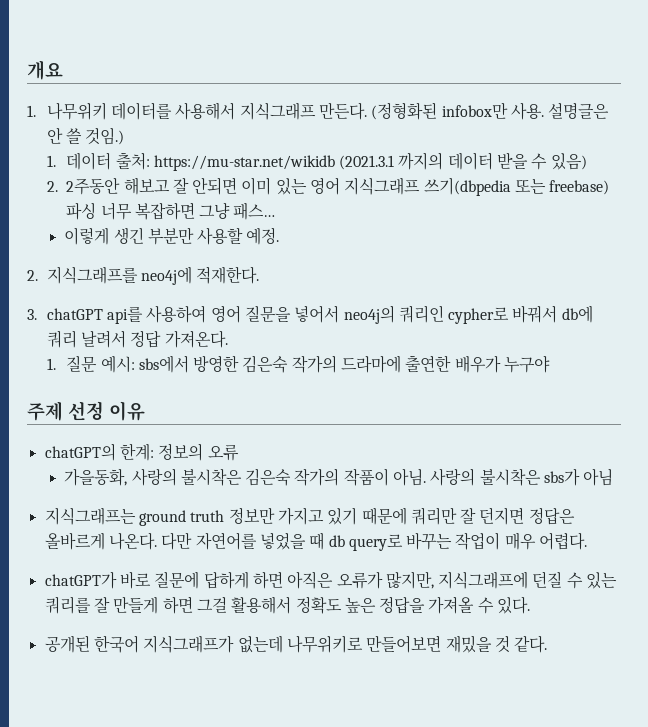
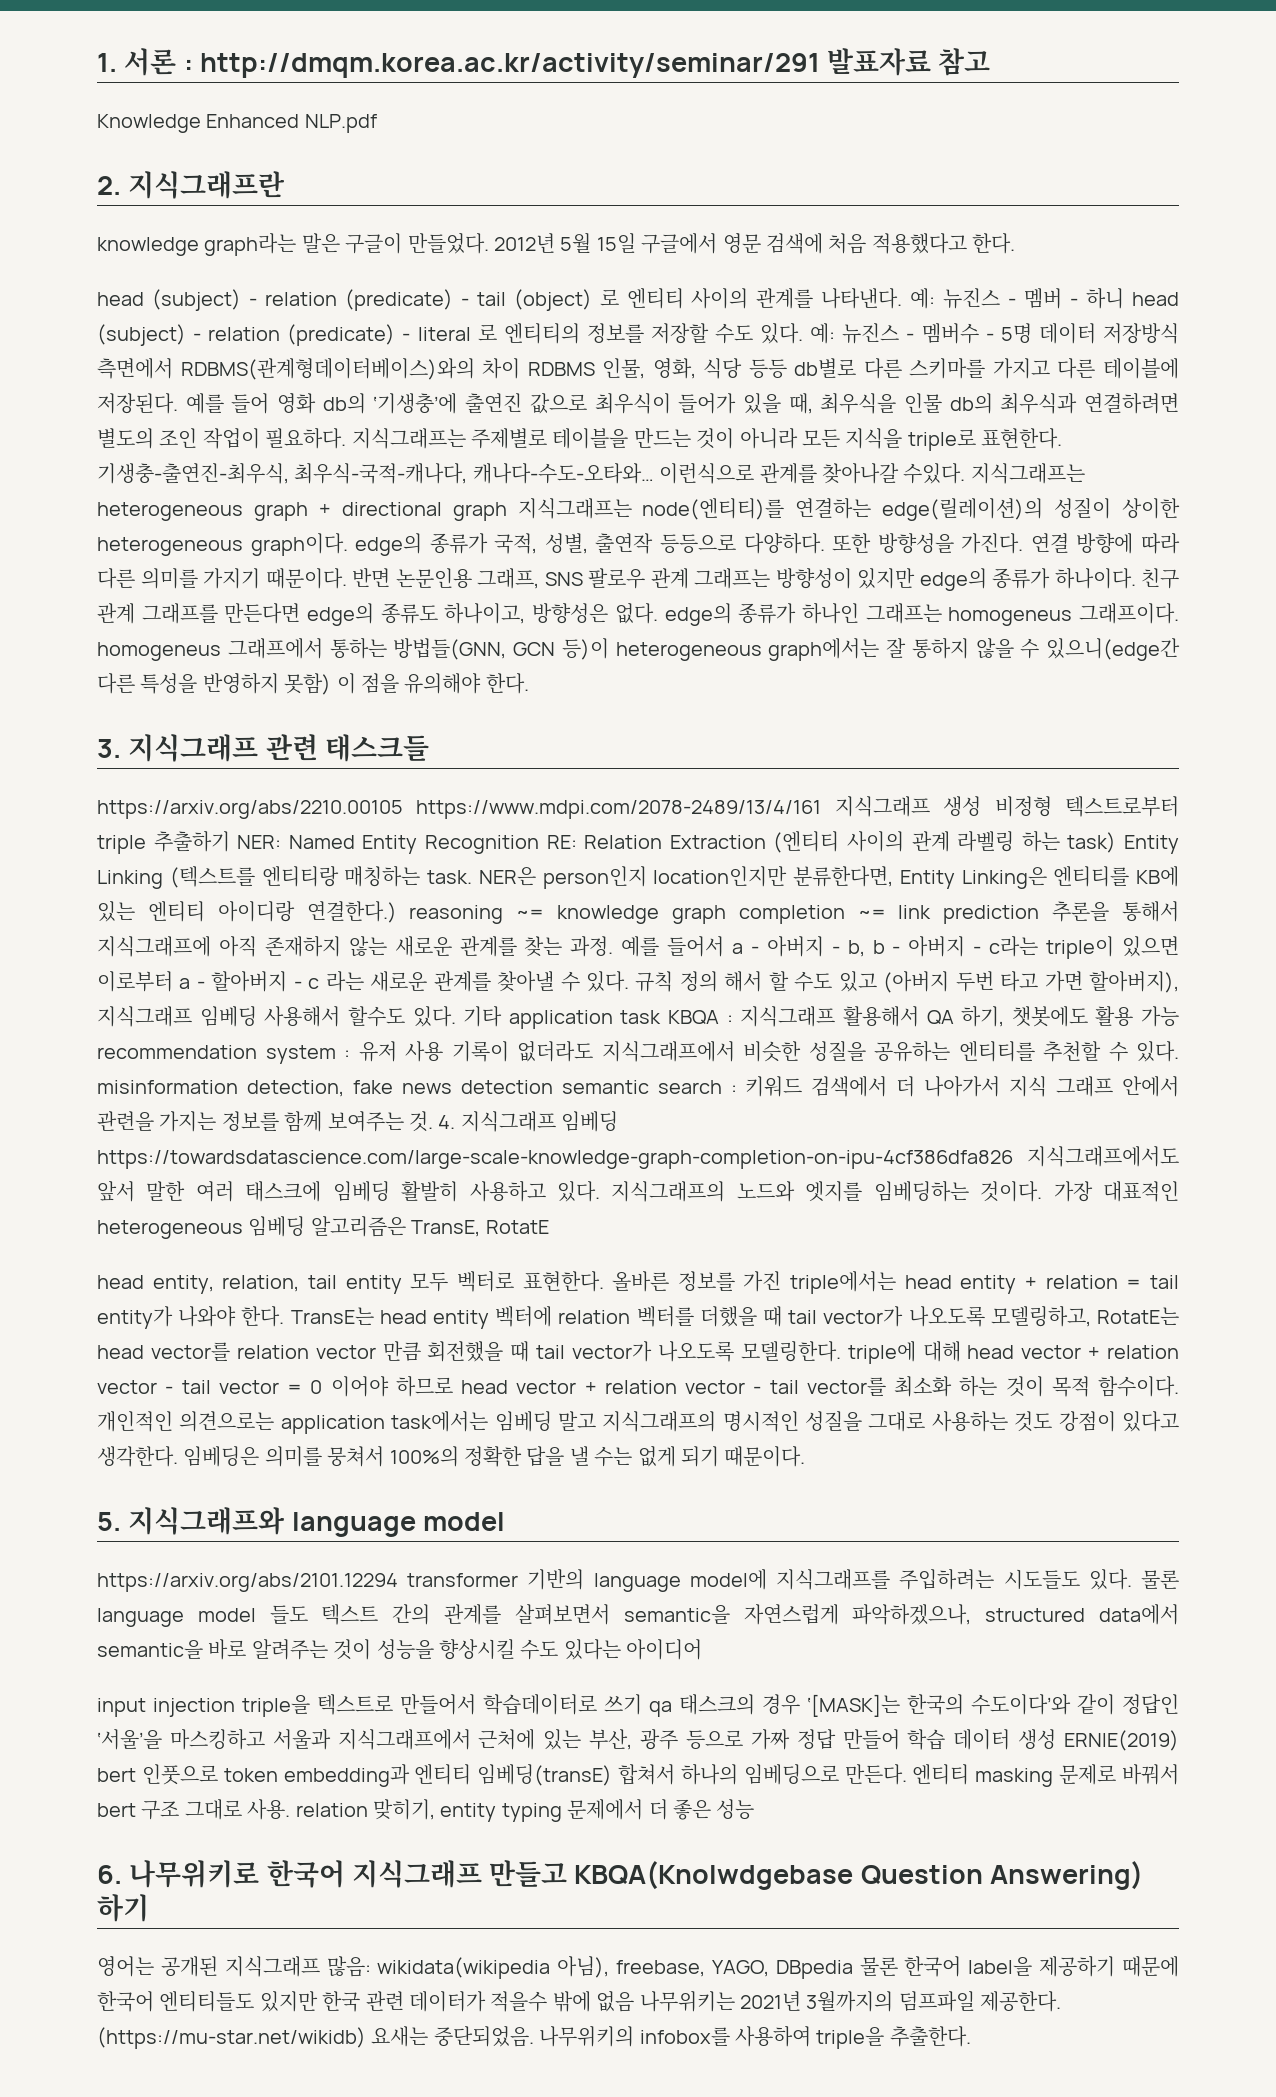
- 개요
- 1. 나무위키 데이터를 사용해서 지식그래프 만든다. (정형화된 infobox만 사용. 설명글은 안 쓸 것임.)
- 1. 데이터 출처: https://mu-star.net/wikidb (2021.3.1 까지의 데이터 받을 수 있음)
- 2. 2주동안 해보고 잘 안되면 이미 있는 영어 지식그래프 쓰기(dbpedia 또는 freebase) 파싱 너무 복잡하면 그냥 패스…
- 이렇게 생긴 부분만 사용할 예정.
- 2. 지식그래프를 neo4j에 적재한다.
- 3. chatGPT api를 사용하여 영어 질문을 넣어서 neo4j의 쿼리인 cypher로 바꿔서 db에 쿼리 날려서 정답 가져온다.
- 1. 질문 예시: sbs에서 방영한 김은숙 작가의 드라마에 출연한 배우가 누구야
- 주제 선정 이유
- chatGPT의 한계: 정보의 오류
- 가을동화, 사랑의 불시착은 김은숙 작가의 작품이 아님. 사랑의 불시착은 sbs가 아님
- 지식그래프는 ground truth 정보만 가지고 있기 때문에 쿼리만 잘 던지면 정답은 올바르게 나온다. 다만 자연어를 넣었을 때 db query로 바꾸는 작업이 매우 어렵다.
- chatGPT가 바로 질문에 답하게 하면 아직은 오류가 많지만, 지식그래프에 던질 수 있는 쿼리를 잘 만들게 하면 그걸 활용해서 정확도 높은 정답을 가져올 수 있다.
- 공개된 한국어 지식그래프가 없는데 나무위키로 만들어보면 재밌을 것 같다.
+ 1. 서론 : http://dmqm.korea.ac.kr/activity/seminar/291 발표자료 참고
+ Knowledge Enhanced NLP.pdf
+ 2. 지식그래프란
+ knowledge graph라는 말은 구글이 만들었다. 2012년 5월 15일 구글에서 영문 검색에 처음 적용했다고 한다.
+ head (subject) - relation (predicate) - tail (object) 로 엔티티 사이의 관계를 나타낸다. 예: 뉴진스 - 멤버 - 하니 head (subject) - relation (predicate) - literal 로 엔티티의 정보를 저장할 수도 있다. 예: 뉴진스 - 멤버수 - 5명 데이터 저장방식 측면에서 RDBMS(관계형데이터베이스)와의 차이 RDBMS 인물, 영화, 식당 등등 db별로 다른 스키마를 가지고 다른 테이블에 저장된다. 예를 들어 영화 db의 ‘기생충’에 출연진 값으로 최우식이 들어가 있을 때, 최우식을 인물 db의 최우식과 연결하려면 별도의 조인 작업이 필요하다. 지식그래프는 주제별로 테이블을 만드는 것이 아니라 모든 지식을 triple로 표현한다. 기생충-출연진-최우식, 최우식-국적-캐나다, 캐나다-수도-오타와… 이런식으로 관계를 찾아나갈 수있다. 지식그래프는 heterogeneous graph + directional graph 지식그래프는 node(엔티티)를 연결하는 edge(릴레이션)의 성질이 상이한 heterogeneous graph이다. edge의 종류가 국적, 성별, 출연작 등등으로 다양하다. 또한 방향성을 가진다. 연결 방향에 따라 다른 의미를 가지기 때문이다. 반면 논문인용 그래프, SNS 팔로우 관계 그래프는 방향성이 있지만 edge의 종류가 하나이다. 친구 관계 그래프를 만든다면 edge의 종류도 하나이고, 방향성은 없다. edge의 종류가 하나인 그래프는 homogeneus 그래프이다. homogeneus 그래프에서 통하는 방법들(GNN, GCN 등)이 heterogeneous graph에서는 잘 통하지 않을 수 있으니(edge간 다른 특성을 반영하지 못함) 이 점을 유의해야 한다.
+ 3. 지식그래프 관련 태스크들
+ https://arxiv.org/abs/2210.00105 https://www.mdpi.com/2078-2489/13/4/161 지식그래프 생성 비정형 텍스트로부터 triple 추출하기 NER: Named Entity Recognition RE: Relation Extraction (엔티티 사이의 관계 라벨링 하는 task) Entity Linking (텍스트를 엔티티랑 매칭하는 task. NER은 person인지 location인지만 분류한다면, Entity Linking은 엔티티를 KB에 있는 엔티티 아이디랑 연결한다.) reasoning ~= knowledge graph completion ~= link prediction 추론을 통해서 지식그래프에 아직 존재하지 않는 새로운 관계를 찾는 과정. 예를 들어서 a - 아버지 - b, b - 아버지 - c라는 triple이 있으면 이로부터 a - 할아버지 - c 라는 새로운 관계를 찾아낼 수 있다. 규칙 정의 해서 할 수도 있고 (아버지 두번 타고 가면 할아버지), 지식그래프 임베딩 사용해서 할수도 있다. 기타 application task KBQA : 지식그래프 활용해서 QA 하기, 챗봇에도 활용 가능 recommendation system : 유저 사용 기록이 없더라도 지식그래프에서 비슷한 성질을 공유하는 엔티티를 추천할 수 있다. misinformation detection, fake news detection semantic search : 키워드 검색에서 더 나아가서 지식 그래프 안에서 관련을 가지는 정보를 함께 보여주는 것. 4. 지식그래프 임베딩 https://towardsdatascience.com/large-scale-knowledge-graph-completion-on-ipu-4cf386dfa826 지식그래프에서도 앞서 말한 여러 태스크에 임베딩 활발히 사용하고 있다. 지식그래프의 노드와 엣지를 임베딩하는 것이다. 가장 대표적인 heterogeneous 임베딩 알고리즘은 TransE, RotatE
+ head entity, relation, tail entity 모두 벡터로 표현한다. 올바른 정보를 가진 triple에서는 head entity + relation = tail entity가 나와야 한다. TransE는 head entity 벡터에 relation 벡터를 더했을 때 tail vector가 나오도록 모델링하고, RotatE는 head vector를 relation vector 만큼 회전했을 때 tail vector가 나오도록 모델링한다. triple에 대해 head vector + relation vector - tail vector = 0 이어야 하므로 head vector + relation vector - tail vector를 최소화 하는 것이 목적 함수이다. 개인적인 의견으로는 application task에서는 임베딩 말고 지식그래프의 명시적인 성질을 그대로 사용하는 것도 강점이 있다고 생각한다. 임베딩은 의미를 뭉쳐서 100%의 정확한 답을 낼 수는 없게 되기 때문이다.
+ 5. 지식그래프와 language model
+ https://arxiv.org/abs/2101.12294 transformer 기반의 language model에 지식그래프를 주입하려는 시도들도 있다. 물론 language model 들도 텍스트 간의 관계를 살펴보면서 semantic을 자연스럽게 파악하겠으나, structured data에서 semantic을 바로 알려주는 것이 성능을 향상시킬 수도 있다는 아이디어
+ input injection triple을 텍스트로 만들어서 학습데이터로 쓰기 qa 태스크의 경우 ‘[MASK]는 한국의 수도이다’와 같이 정답인 ‘서울’을 마스킹하고 서울과 지식그래프에서 근처에 있는 부산, 광주 등으로 가짜 정답 만들어 학습 데이터 생성 ERNIE(2019) bert 인풋으로 token embedding과 엔티티 임베딩(transE) 합쳐서 하나의 임베딩으로 만든다. 엔티티 masking 문제로 바꿔서 bert 구조 그대로 사용. relation 맞히기, entity typing 문제에서 더 좋은 성능
+ 6. 나무위키로 한국어 지식그래프 만들고 KBQA(Knolwdgebase Question Answering) 하기
+ 영어는 공개된 지식그래프 많음: wikidata(wikipedia 아님), freebase, YAGO, DBpedia 물론 한국어 label을 제공하기 때문에 한국어 엔티티들도 있지만 한국 관련 데이터가 적을수 밖에 없음 나무위키는 2021년 3월까지의 덤프파일 제공한다. (https://mu-star.net/wikidb) 요새는 중단되었음. 나무위키의 infobox를 사용하여 triple을 추출한다.

